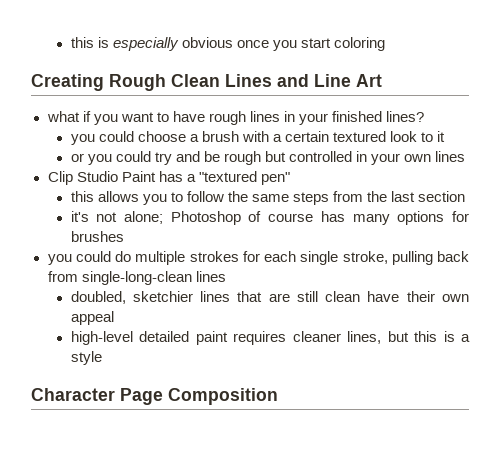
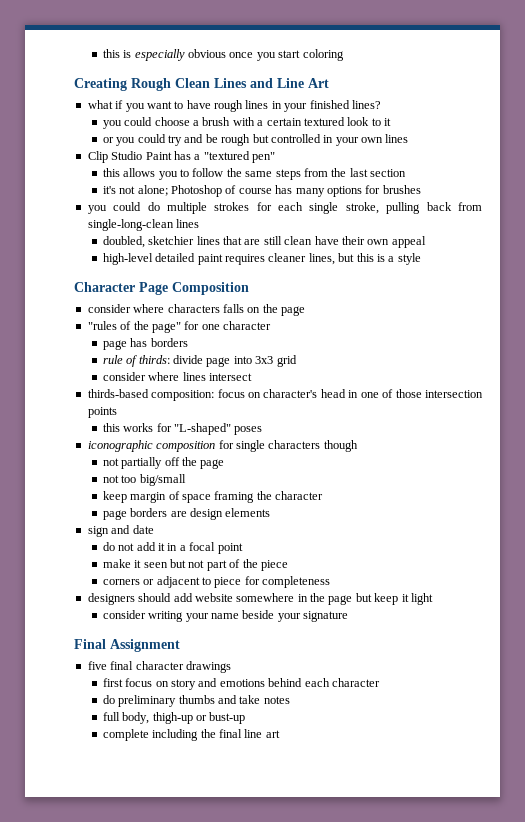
+ consider where characters falls on the page
+ "rules of the page" for one character
+ page has borders
+ rule of thirds: divide page into 3x3 grid
+ consider where lines intersect
+ thirds-based composition: focus on character's head in one of those intersection points
+ this works for "L-shaped" poses
+ iconographic composition for single characters though
+ not partially off the page
+ not too big/small
+ keep margin of space framing the character
+ page borders are design elements
+ sign and date
+ do not add it in a focal point
+ make it seen but not part of the piece
+ corners or adjacent to piece for completeness
+ designers should add website somewhere in the page but keep it light
+ consider writing your name beside your signature
+ Final Assignment
+ five final character drawings
+ first focus on story and emotions behind each character
+ do preliminary thumbs and take notes
+ full body, thigh-up or bust-up
+ complete including the final line art

